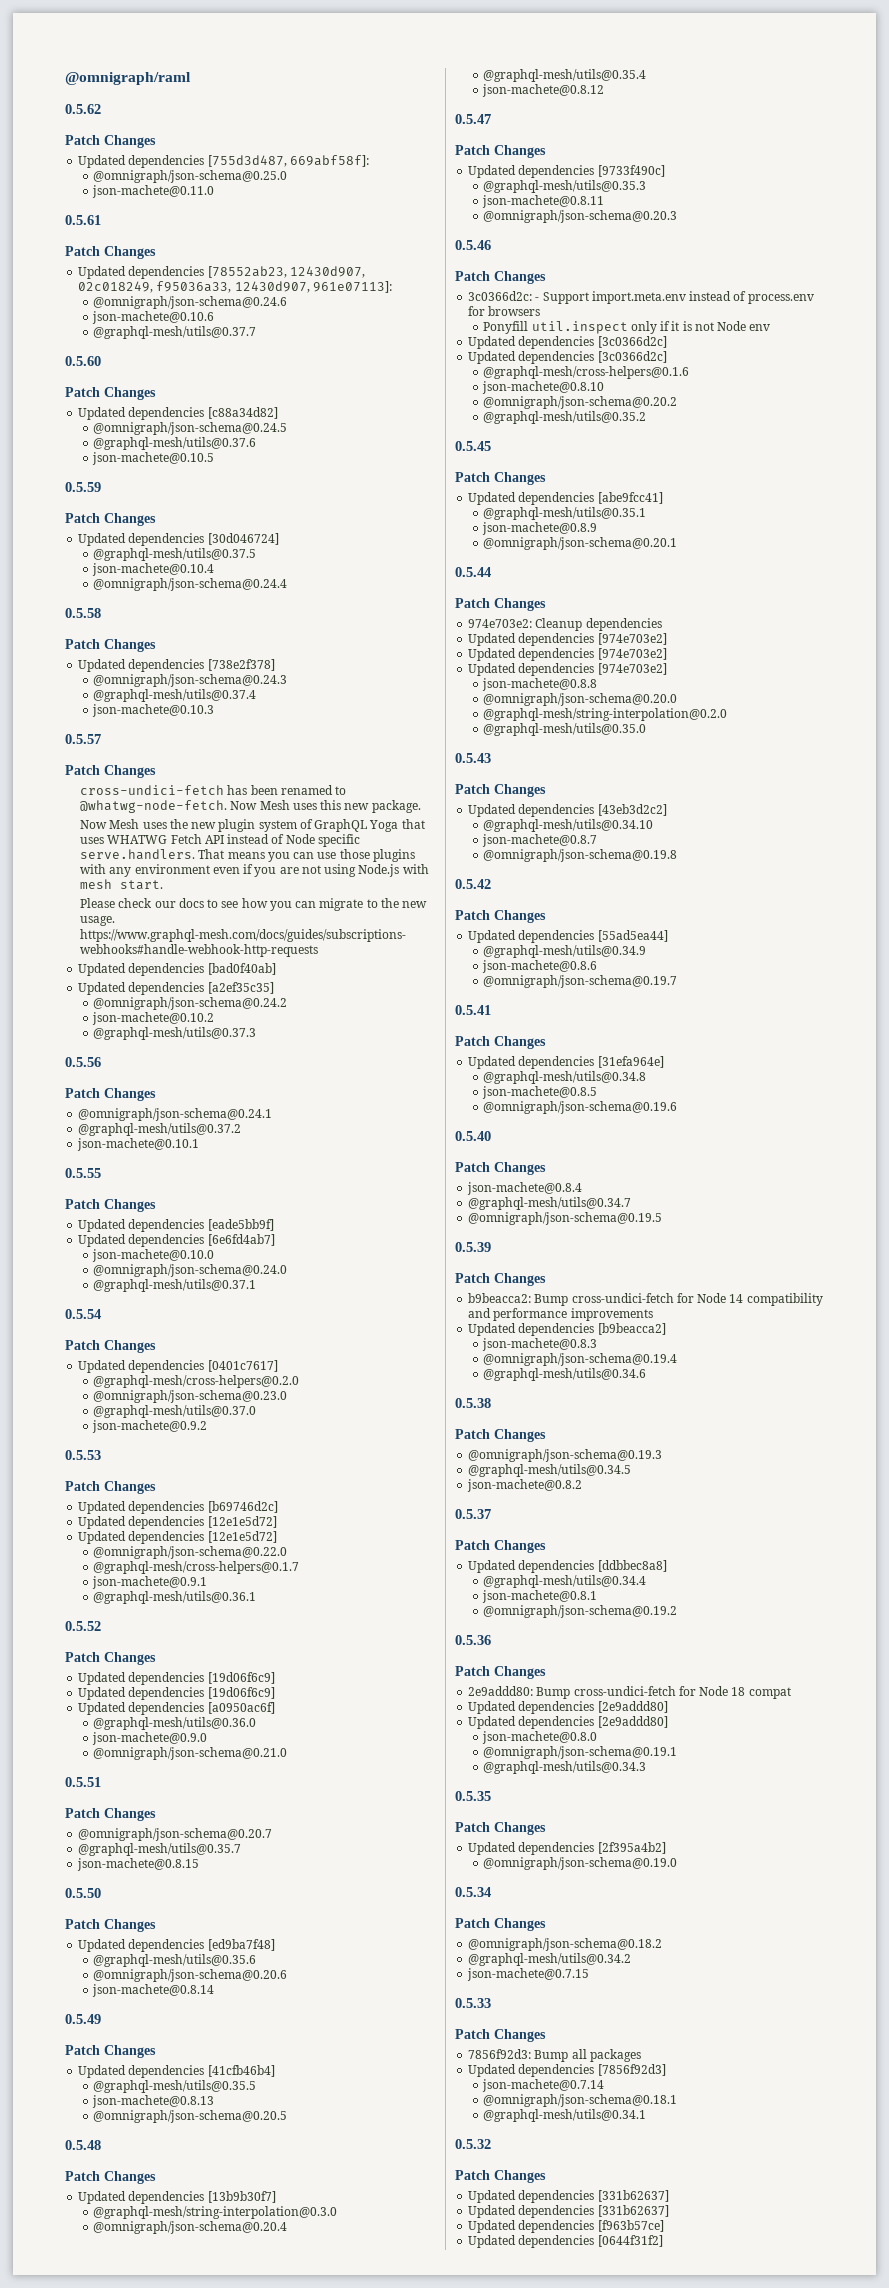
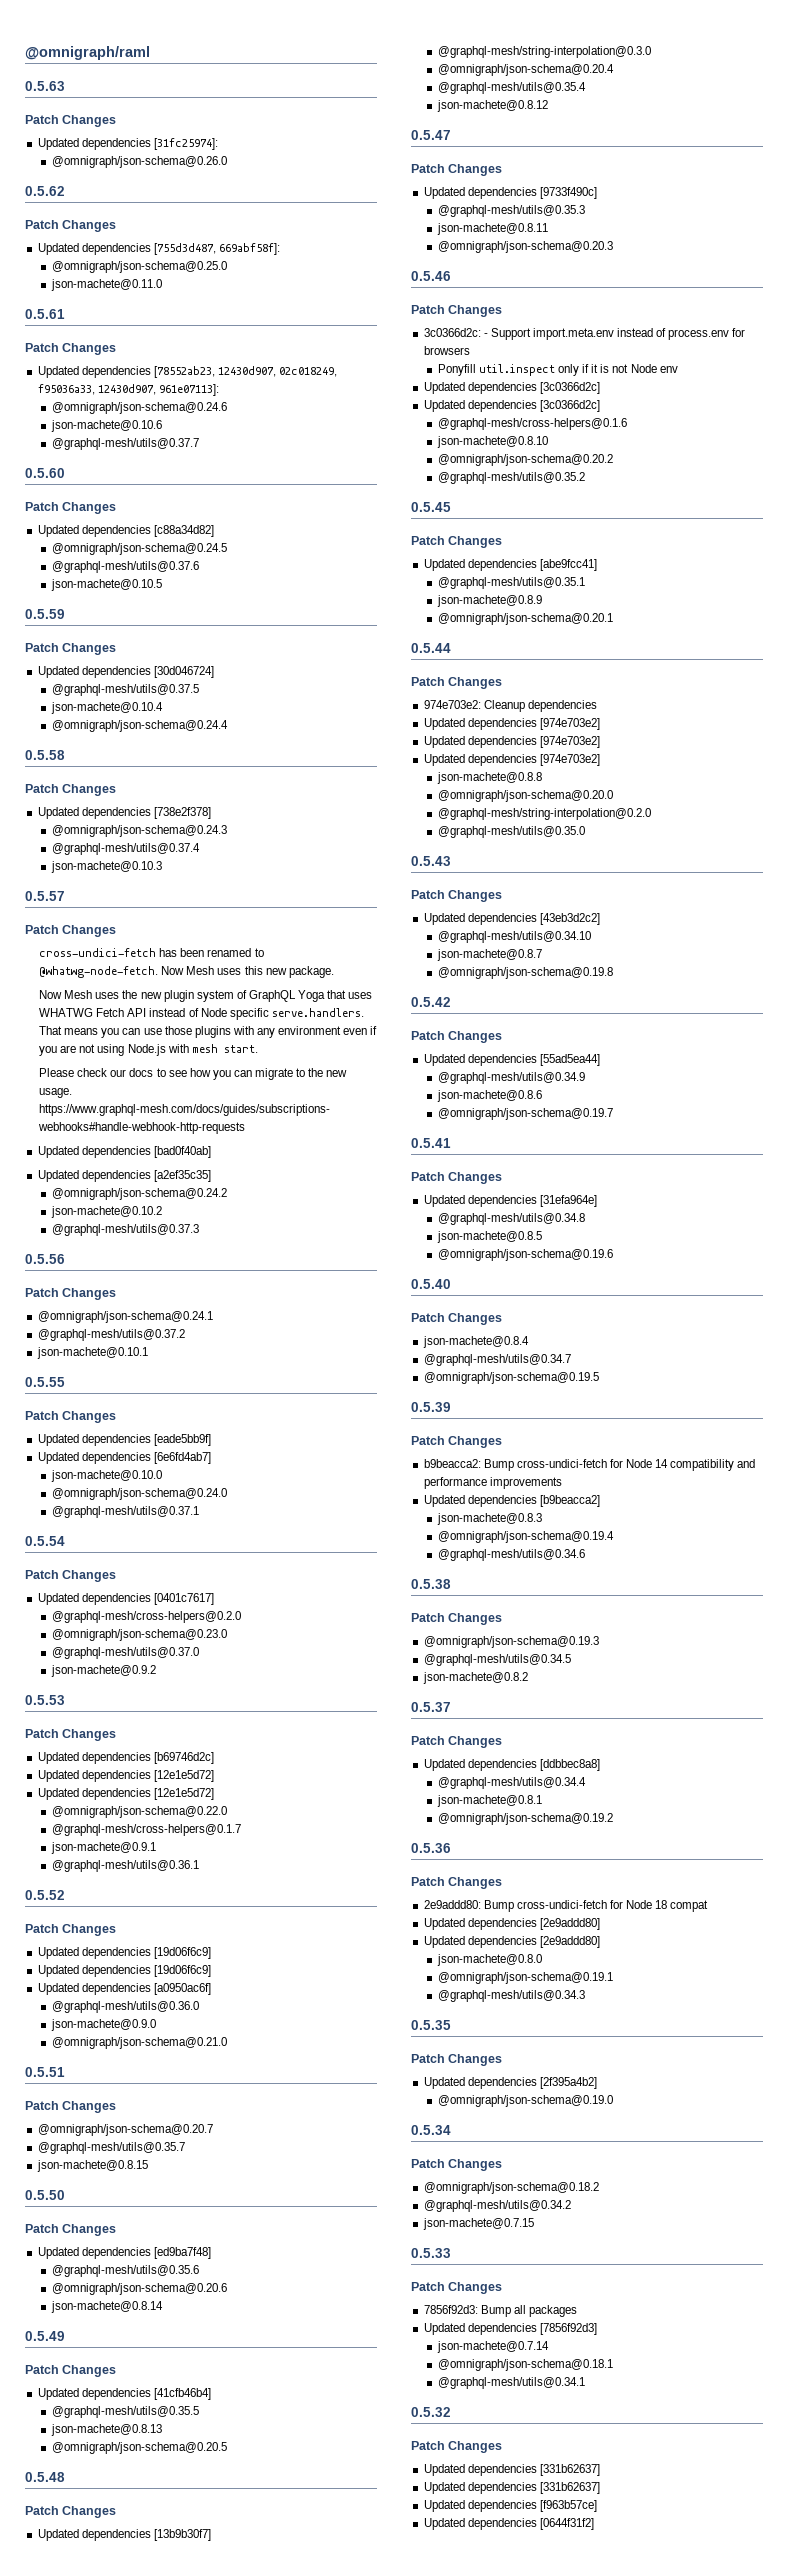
+ 0.5.63
+ Patch Changes
+ Updated dependencies [31fc25974]:
+ @omnigraph/json-schema@0.26.0

